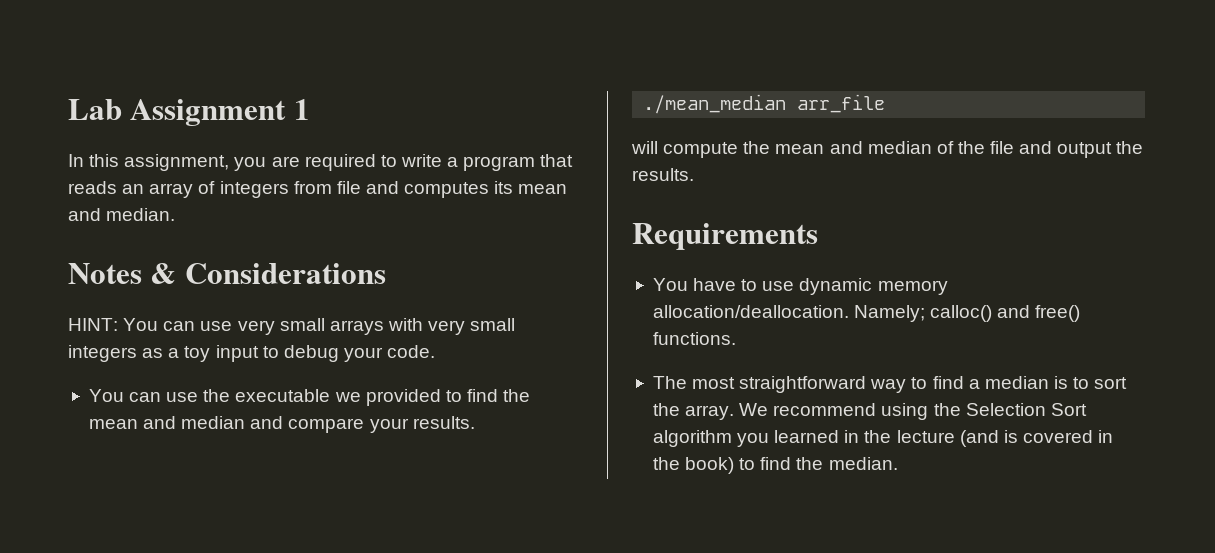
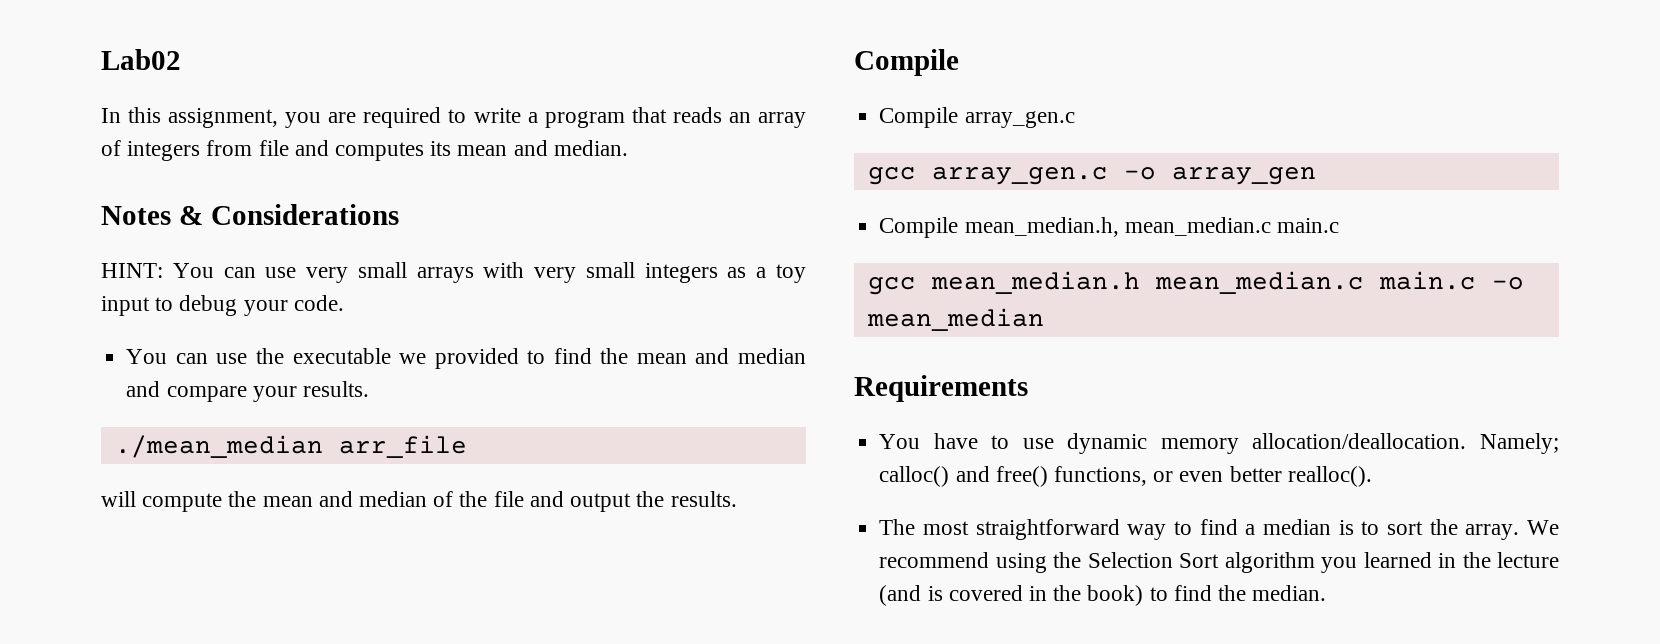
- Lab Assignment 1
+ Lab02
  will compute the mean and median of the file and output the results.
+ Compile
+ Compile array_gen.c
+ gcc array_gen.c -o array_gen
+ Compile mean_median.h, mean_median.c main.c
+ gcc mean_median.h mean_median.c main.c -o mean_median
- Namely; calloc() and free() functions.
+ Namely; calloc() and free() functions, or even better realloc().

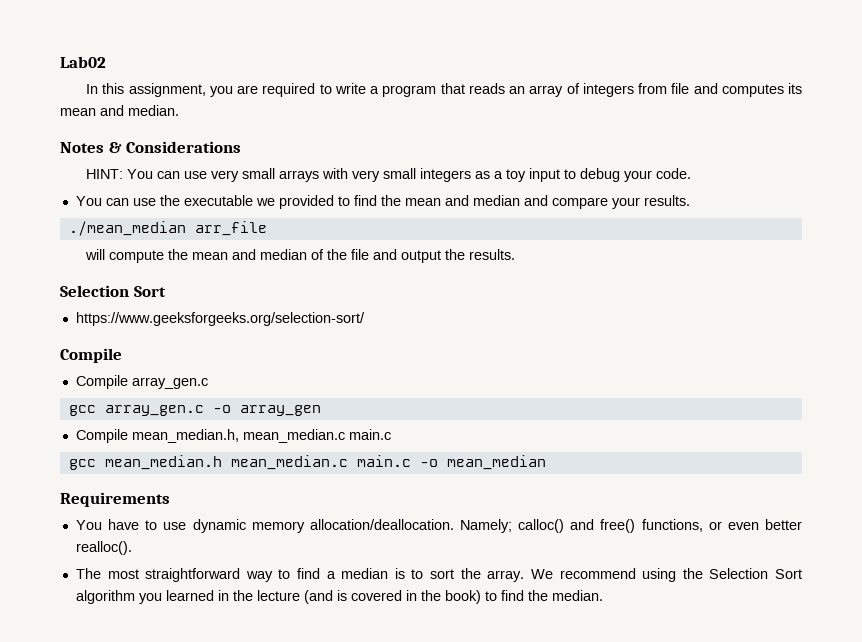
  will compute the mean and median of the file and output the results.
+ Selection Sort
+ https://www.geeksforgeeks.org/selection-sort/

